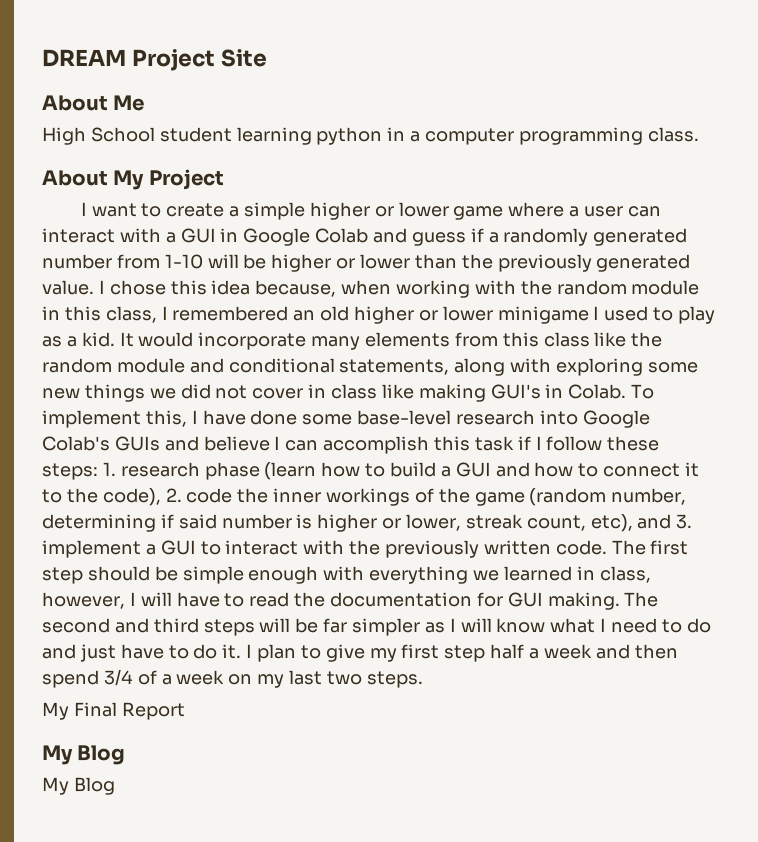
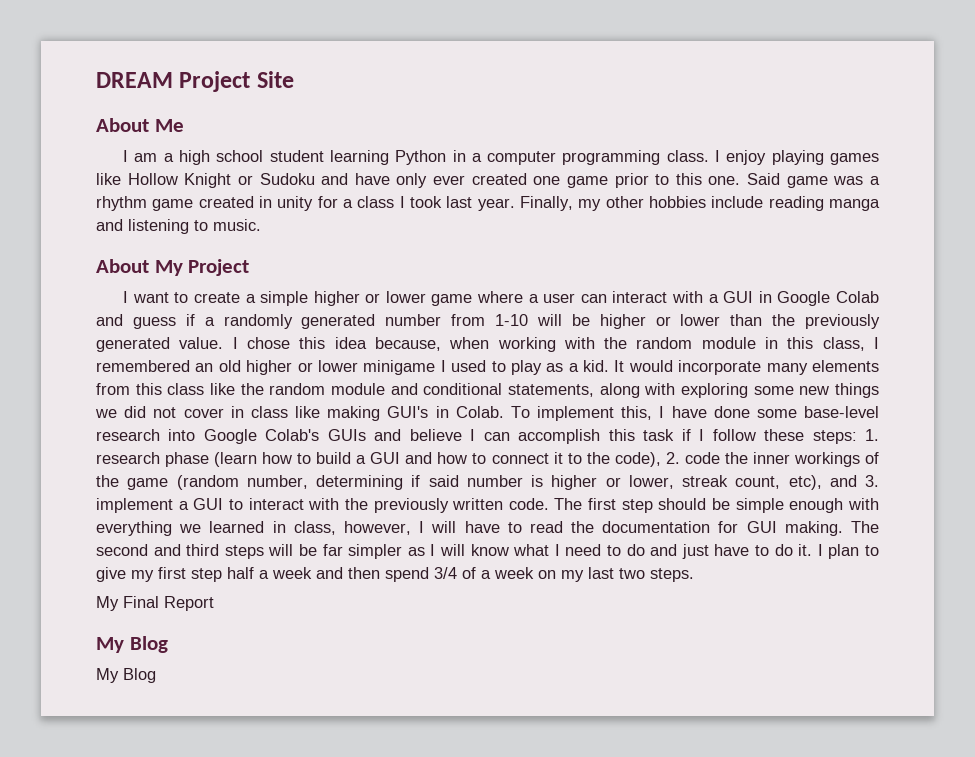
- High School student learning python in a computer programming class.
+ I am a high school student learning Python in a computer programming class. I enjoy playing games like Hollow Knight or Sudoku and have only ever created one game prior to this one. Said game was a rhythm game created in unity for a class I took last year. Finally, my other hobbies include reading manga and listening to music.

